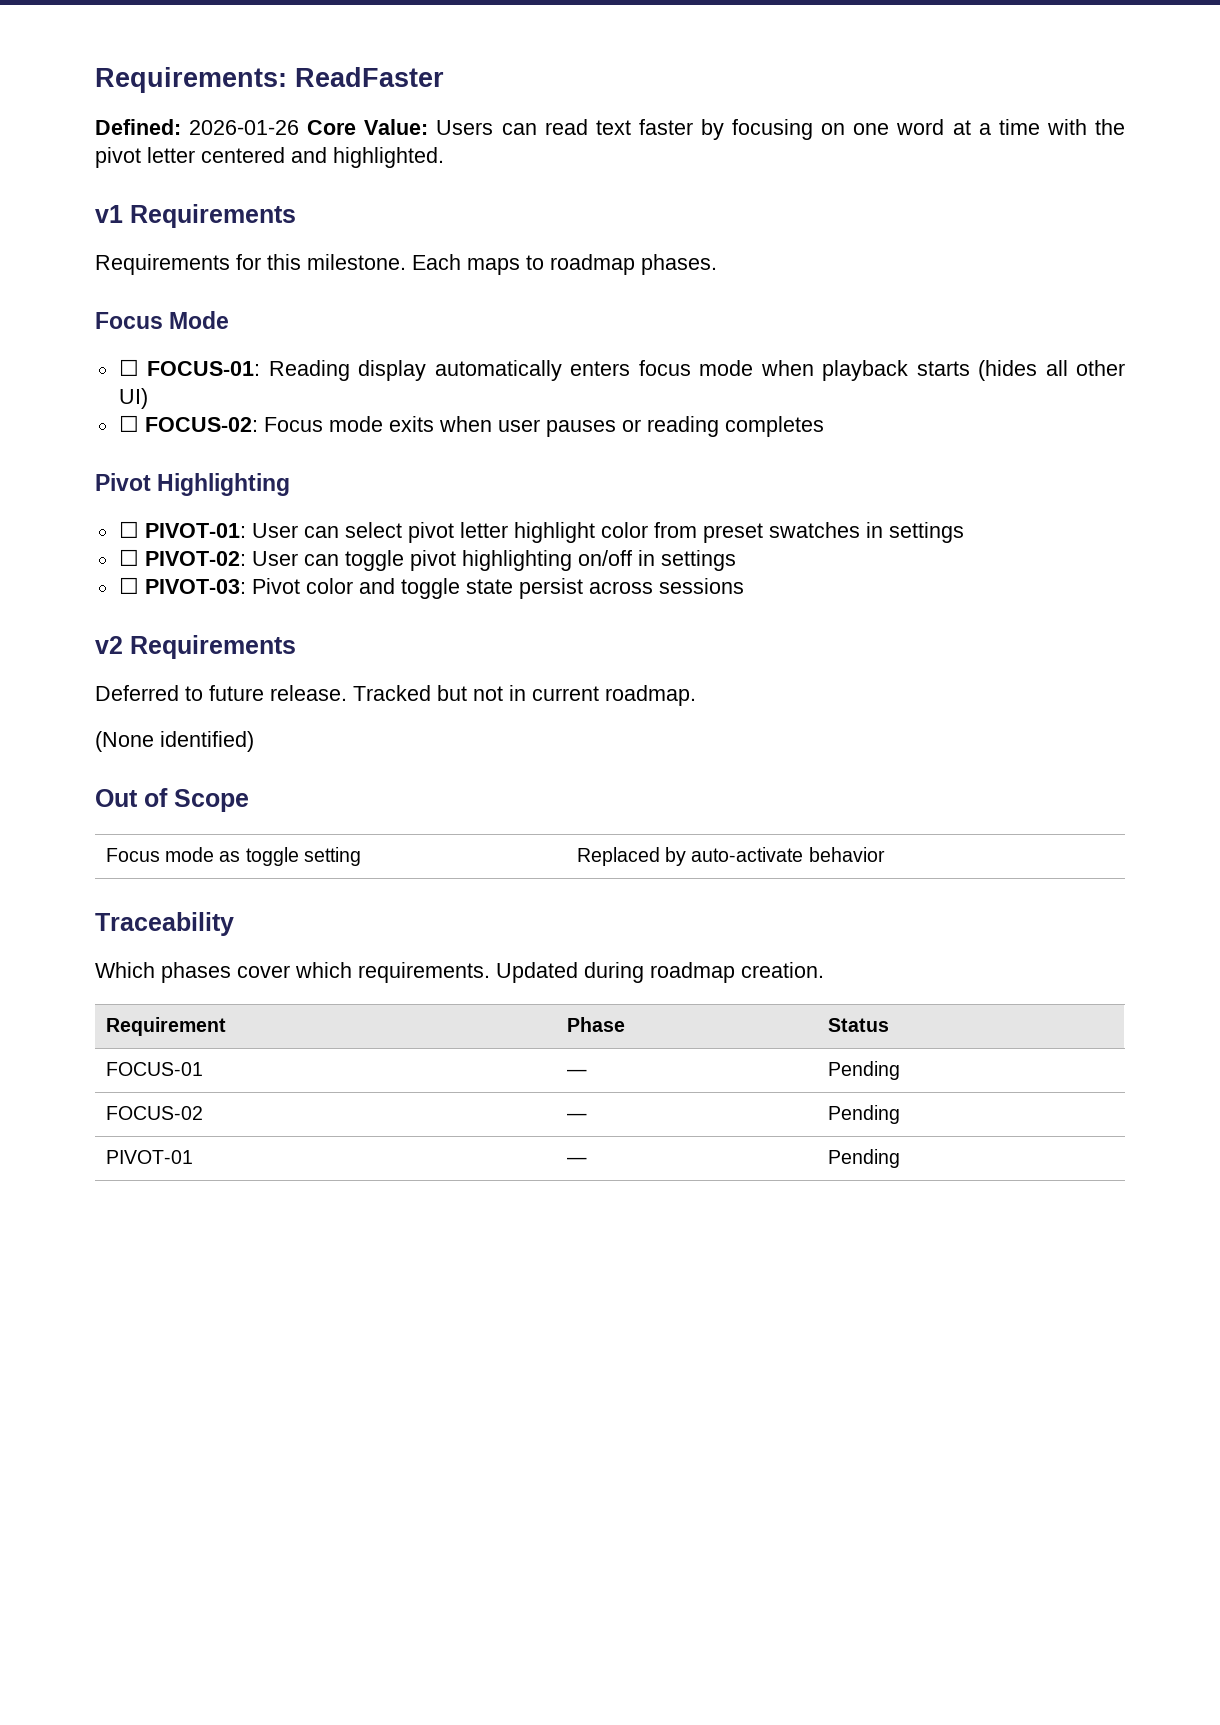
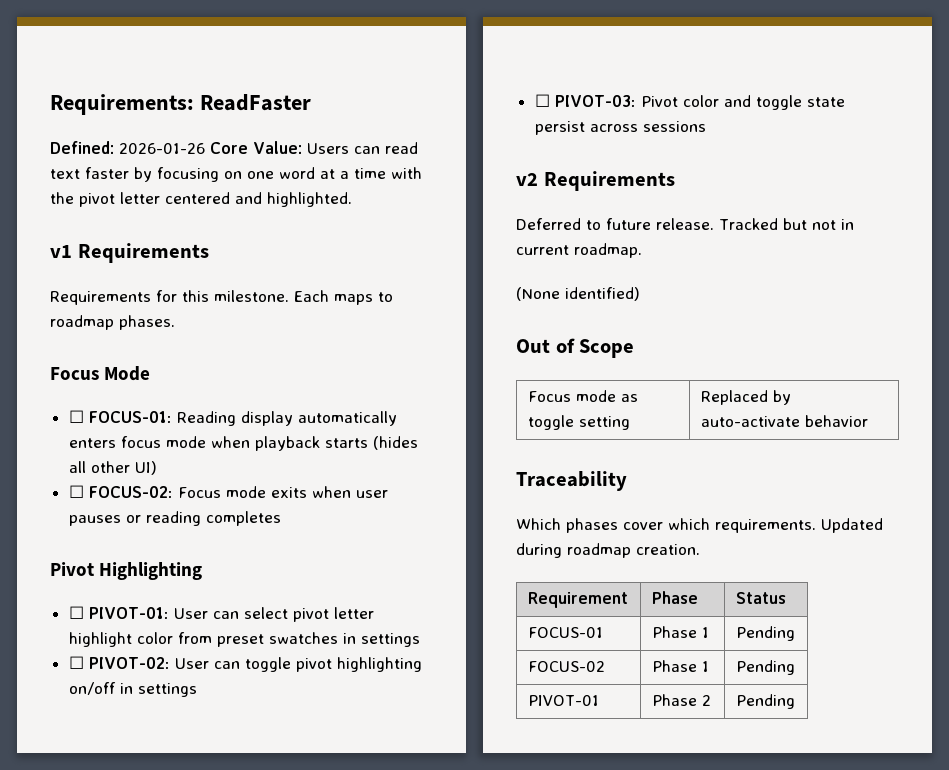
- FOCUS-01 | — | Pending
+ FOCUS-01 | Phase 1 | Pending
- FOCUS-02 | — | Pending
+ FOCUS-02 | Phase 1 | Pending
- PIVOT-01 | — | Pending
+ PIVOT-01 | Phase 2 | Pending

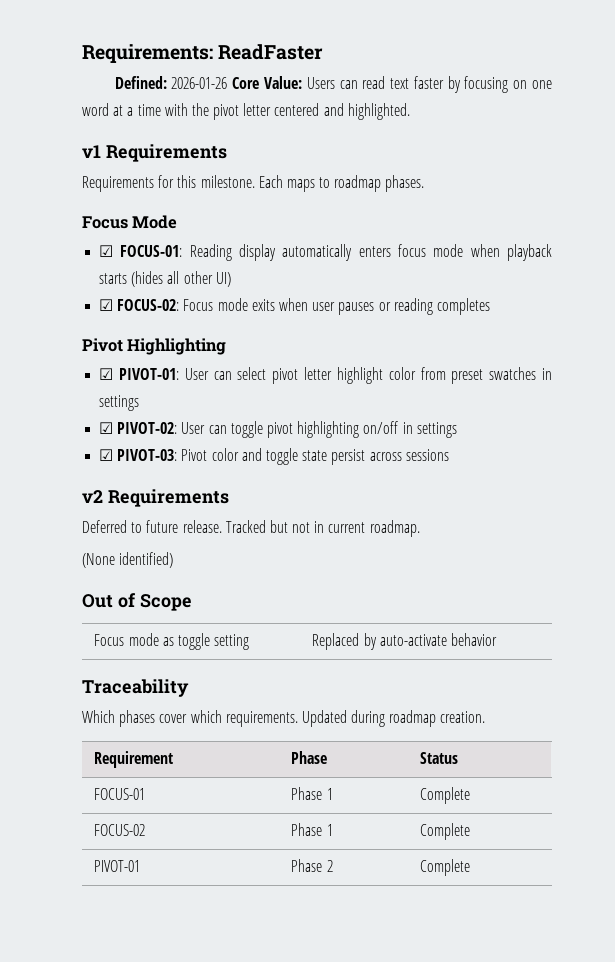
- ☐ FOCUS-01: Reading display automatically enters focus mode when playback starts (hides all other UI)
+ ☑ FOCUS-01: Reading display automatically enters focus mode when playback starts (hides all other UI)
- ☐ FOCUS-02: Focus mode exits when user pauses or reading completes
+ ☑ FOCUS-02: Focus mode exits when user pauses or reading completes
- ☐ PIVOT-01: User can select pivot letter highlight color from preset swatches in settings
+ ☑ PIVOT-01: User can select pivot letter highlight color from preset swatches in settings
- ☐ PIVOT-02: User can toggle pivot highlighting on/off in settings
+ ☑ PIVOT-02: User can toggle pivot highlighting on/off in settings
- ☐ PIVOT-03: Pivot color and toggle state persist across sessions
+ ☑ PIVOT-03: Pivot color and toggle state persist across sessions
- FOCUS-01 | Phase 1 | Pending
+ FOCUS-01 | Phase 1 | Complete
- FOCUS-02 | Phase 1 | Pending
+ FOCUS-02 | Phase 1 | Complete
- PIVOT-01 | Phase 2 | Pending
+ PIVOT-01 | Phase 2 | Complete

